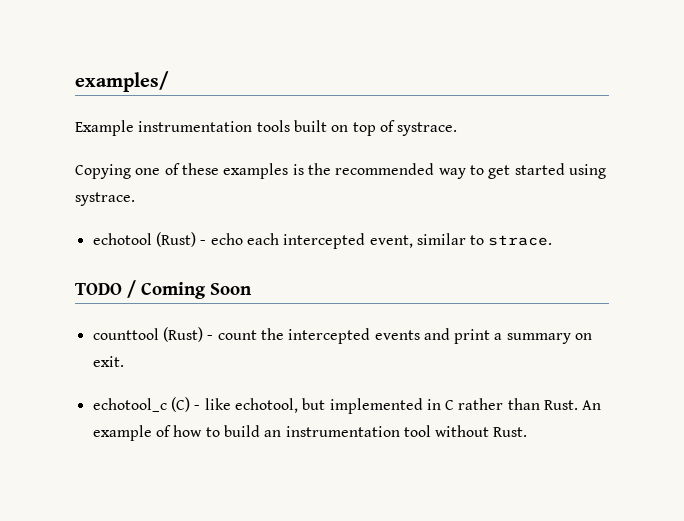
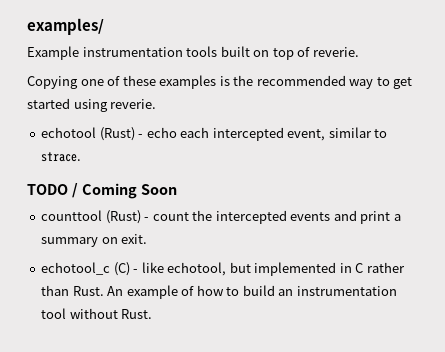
- Example instrumentation tools built on top of systrace.
+ Example instrumentation tools built on top of reverie.
- Copying one of these examples is the recommended way to get started using systrace.
+ Copying one of these examples is the recommended way to get started using reverie.

